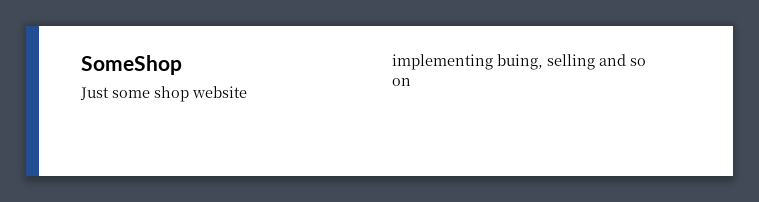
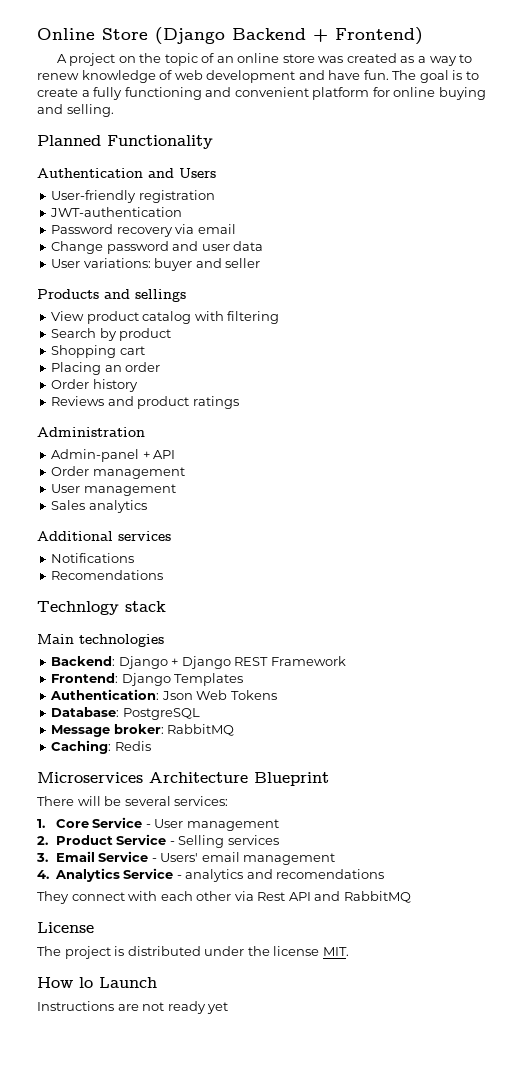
- SomeShop
- Just some shop website implementing buing, selling and so on
+ Online Store (Django Backend + Frontend)
+ A project on the topic of an online store was created as a way to renew knowledge of web development and have fun. The goal is to create a fully functioning and convenient platform for online buying and selling.
+ Planned Functionality
+ Authentication and Users
+ User-friendly registration
+ JWT-authentication
+ Password recovery via email
+ Change password and user data
+ User variations: buyer and seller
+ Products and sellings
+ View product catalog with filtering
+ Search by product
+ Shopping cart
+ Placing an order
+ Order history
+ Reviews and product ratings
+ Administration
+ Admin-panel + API
+ Order management
+ User management
+ Sales analytics
+ Additional services
+ Notifications
+ Recomendations
+ Technlogy stack
+ Main technologies
+ Backend: Django + Django REST Framework
+ Frontend: Django Templates
+ Authentication: Json Web Tokens
+ Database: PostgreSQL
+ Message broker: RabbitMQ
+ Caching: Redis
+ Microservices Architecture Blueprint
+ There will be several services:
+ 1. Core Service - User management
+ 2. Product Service - Selling services
+ 3. Email Service - Users' email management
+ 4. Analytics Service - analytics and recomendations
+ They connect with each other via Rest API and RabbitMQ
+ License
+ The project is distributed under the license MIT.
+ How lo Launch
+ Instructions are not ready yet

